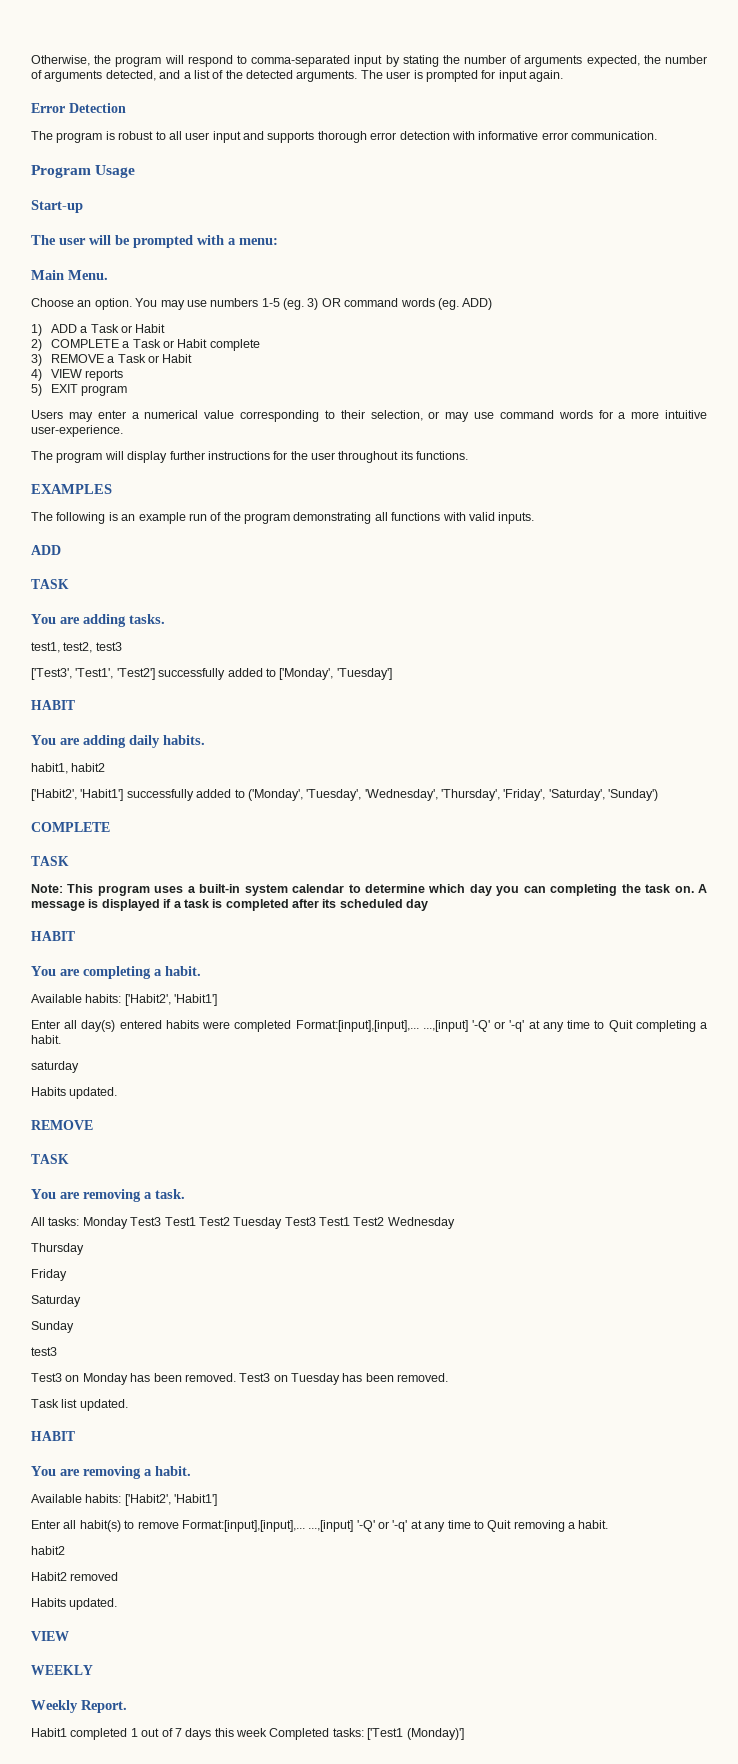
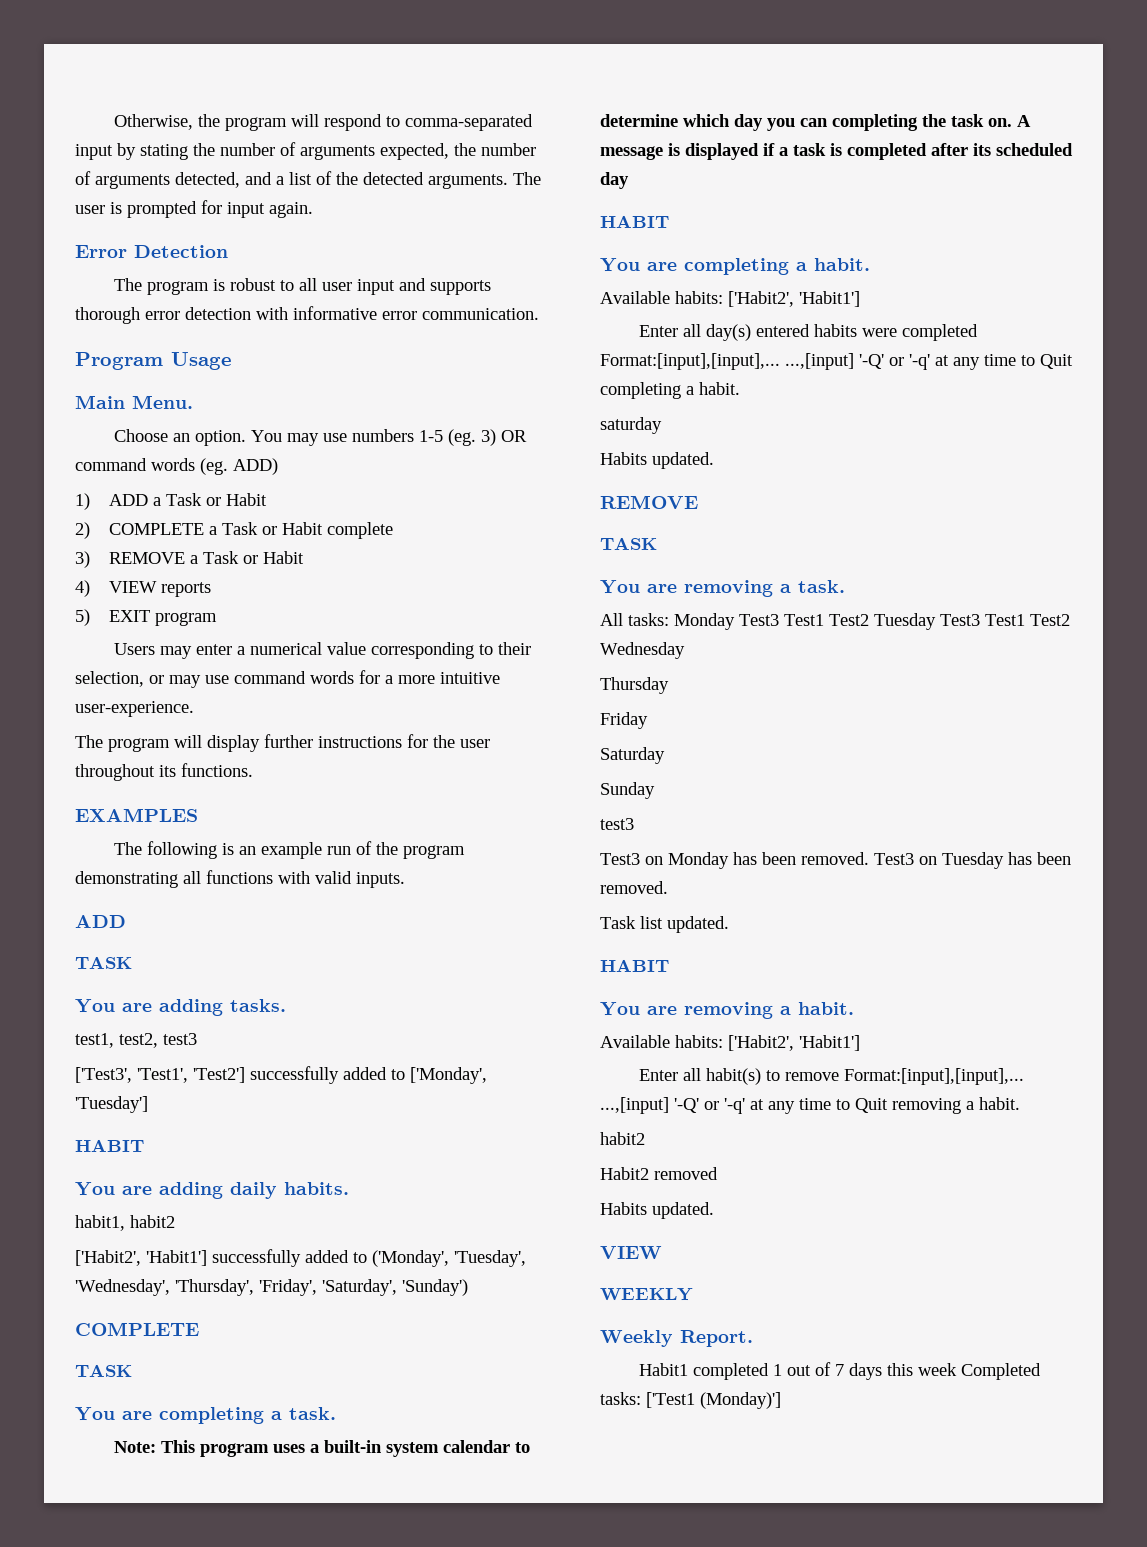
- Start-up
- The user will be prompted with a menu:
+ You are completing a task.

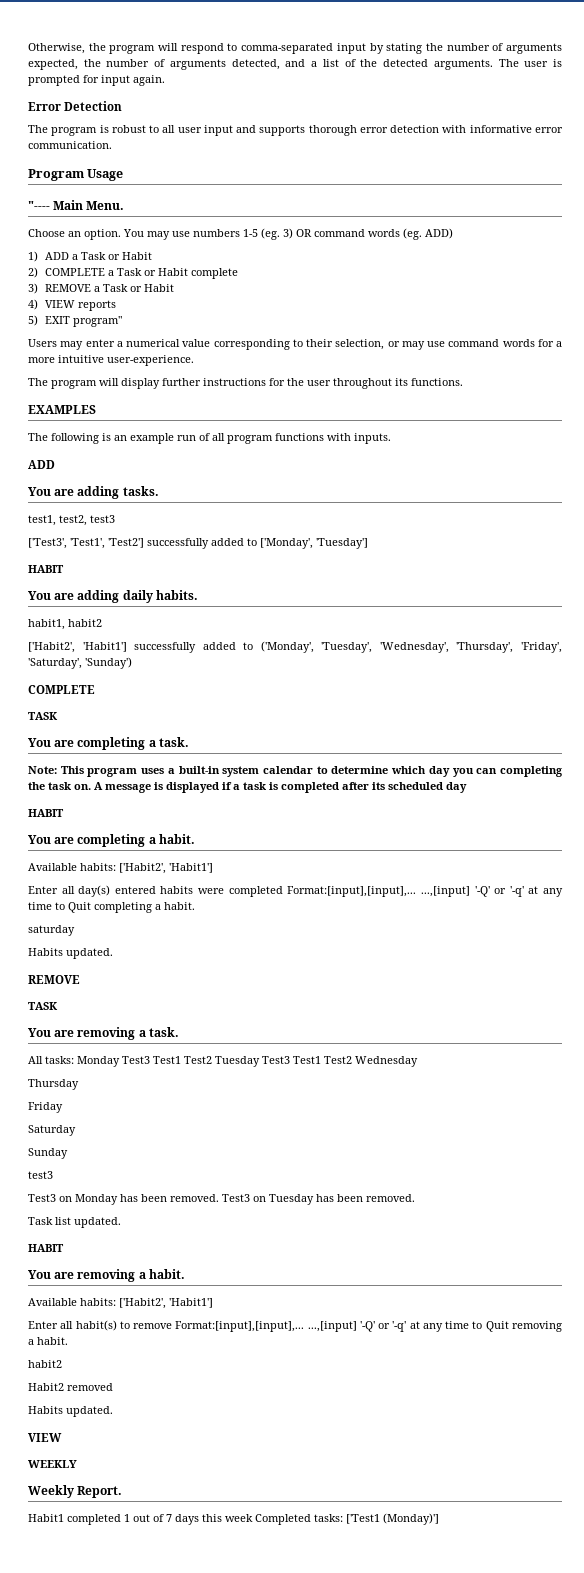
- Main Menu.
+ "---- Main Menu.
- 5) EXIT program
+ 5) EXIT program"
- The following is an example run of the program demonstrating all functions with valid inputs.
+ The following is an example run of all program functions with inputs.
  ADD
- TASK

